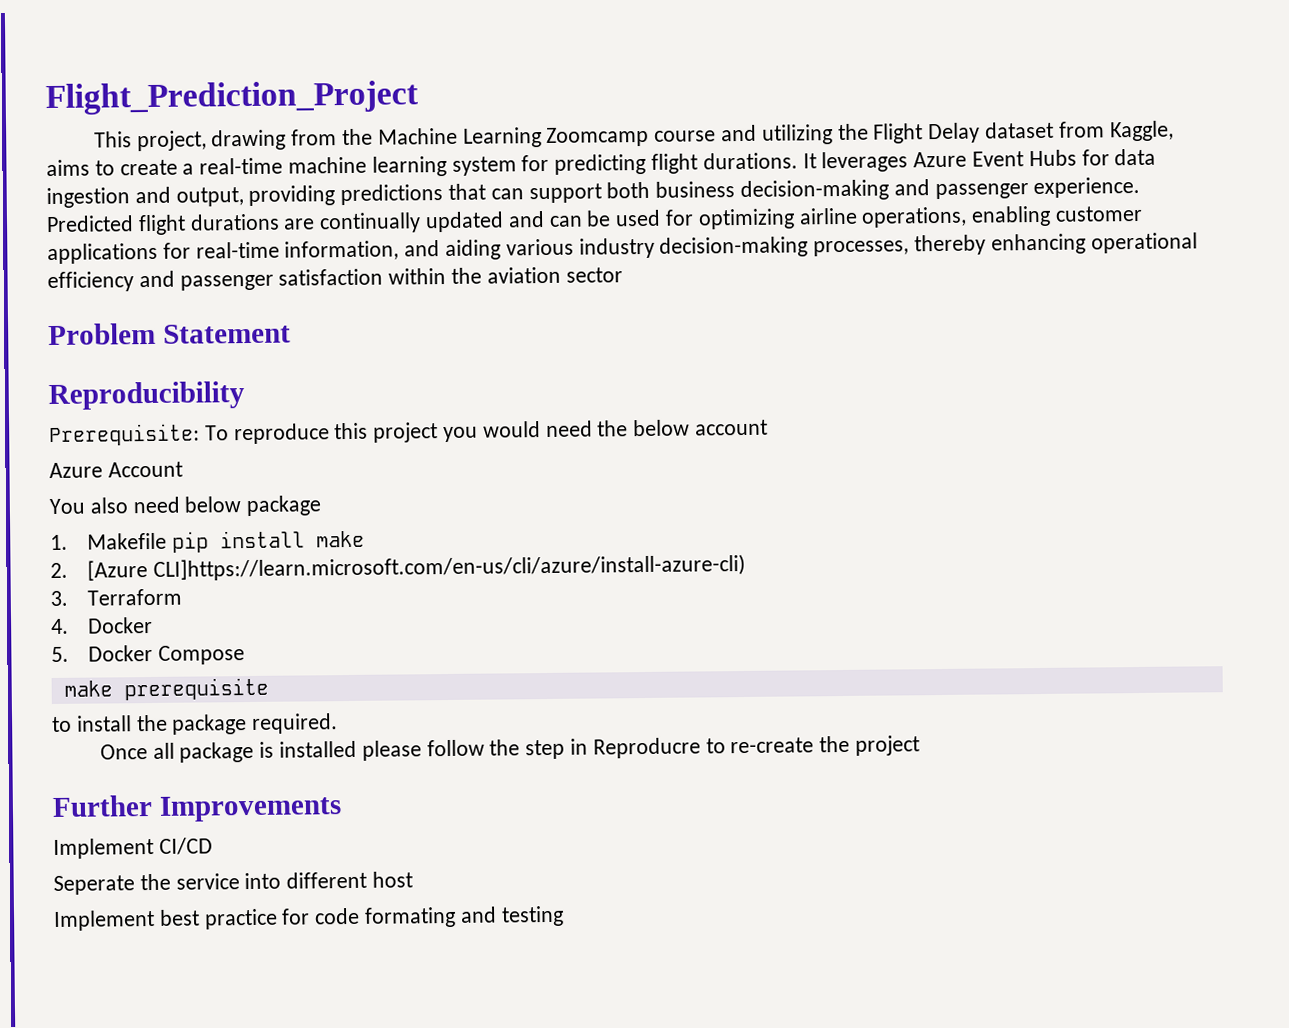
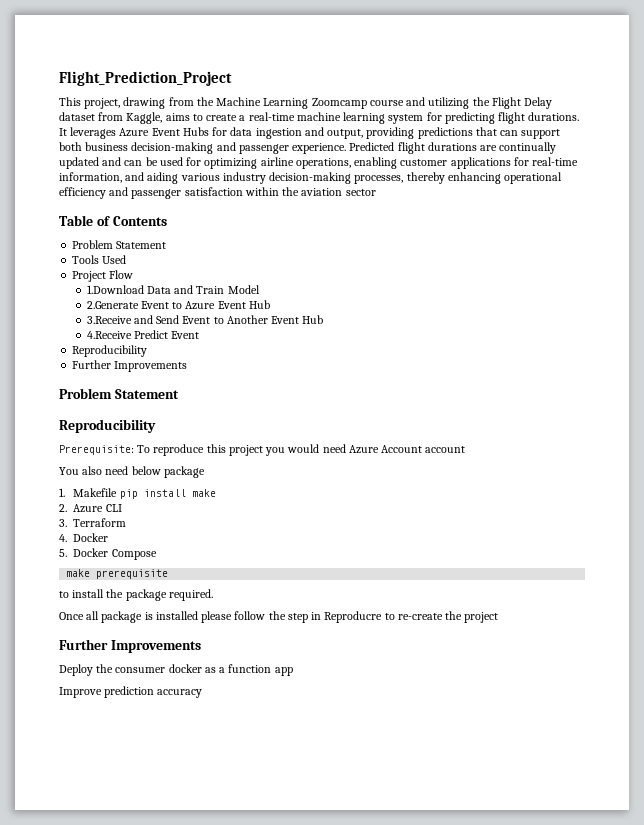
+ Table of Contents
+ Problem Statement
+ Tools Used
+ Project Flow
+ 1.Download Data and Train Model
+ 2.Generate Event to Azure Event Hub
+ 3.Receive and Send Event to Another Event Hub
+ 4.Receive Predict Event
+ Reproducibility
+ Further Improvements
- Prerequisite: To reproduce this project you would need the below account
- Azure Account
+ Prerequisite: To reproduce this project you would need Azure Account account
- 2. [Azure CLI]https://learn.microsoft.com/en-us/cli/azure/install-azure-cli)
+ 2. Azure CLI
- Implement CI/CD
- Seperate the service into different host
- Implement best practice for code formating and testing
+ Deploy the consumer docker as a function app
+ Improve prediction accuracy

